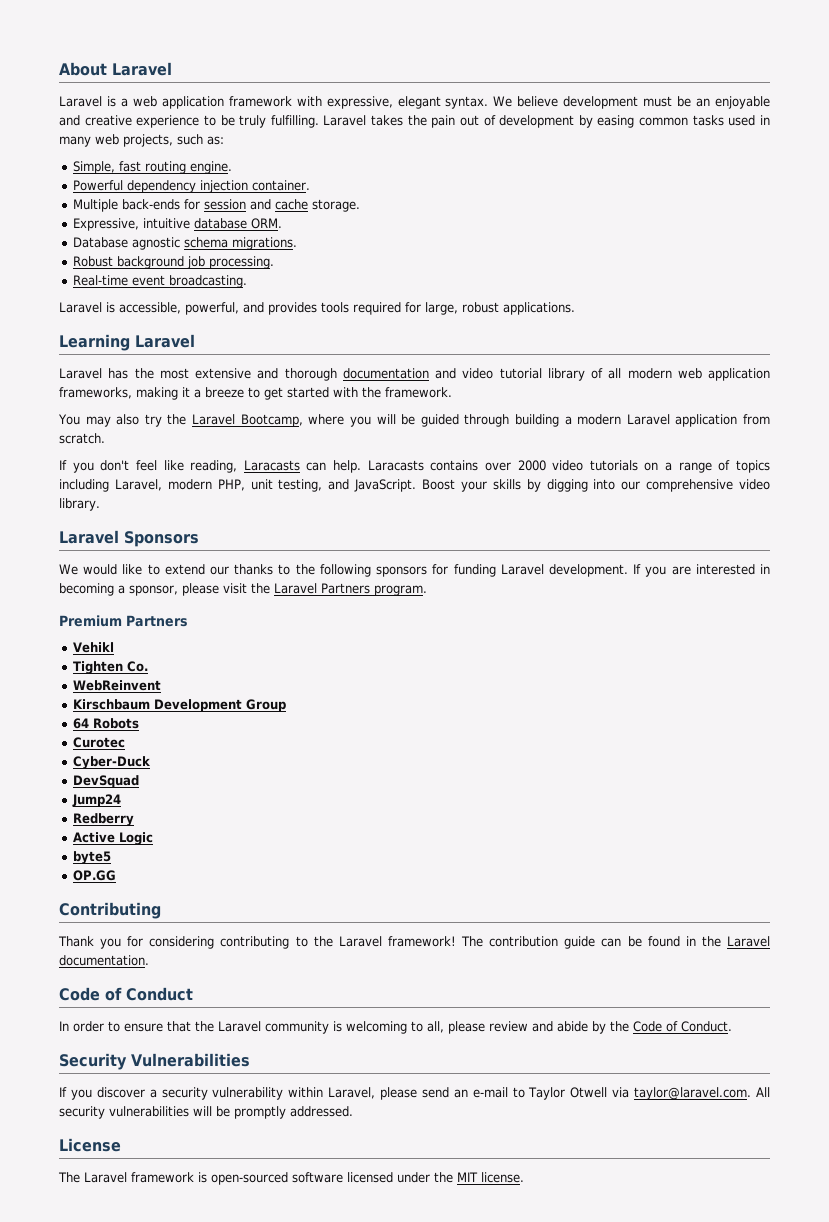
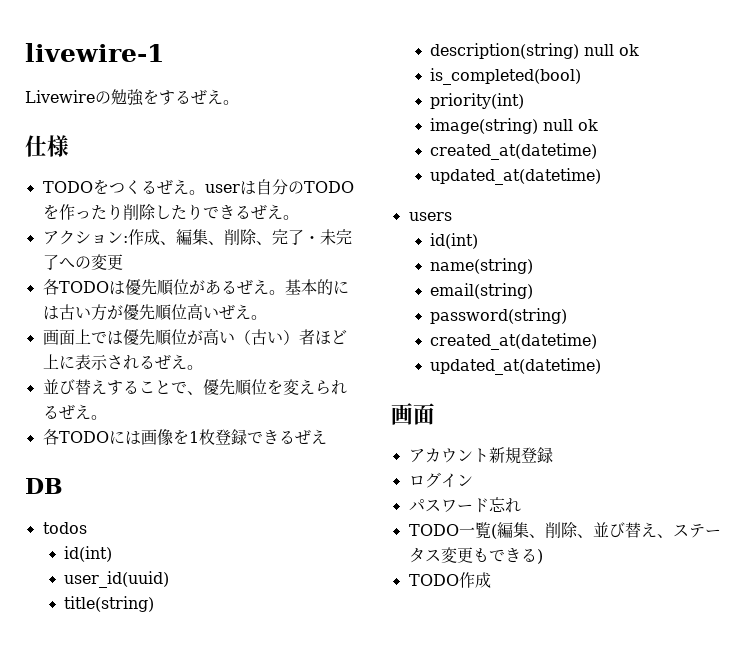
- About Laravel
- Laravel is a web application framework with expressive, elegant syntax. We believe development must be an enjoyable and creative experience to be truly fulfilling. Laravel takes the pain out of development by easing common tasks used in many web projects, such as:
- Simple, fast routing engine.
- Powerful dependency injection container.
- Multiple back-ends for session and cache storage.
- Expressive, intuitive database ORM.
- Database agnostic schema migrations.
- Robust background job processing.
- Real-time event broadcasting.
- Laravel is accessible, powerful, and provides tools required for large, robust applications.
- Learning Laravel
- Laravel has the most extensive and thorough documentation and video tutorial library of all modern web application frameworks, making it a breeze to get started with the framework.
- You may also try the Laravel Bootcamp, where you will be guided through building a modern Laravel application from scratch.
- If you don't feel like reading, Laracasts can help. Laracasts contains over 2000 video tutorials on a range of topics including Laravel, modern PHP, unit testing, and JavaScript. Boost your skills by digging into our comprehensive video library.
- Laravel Sponsors
- We would like to extend our thanks to the following sponsors for funding Laravel development. If you are interested in becoming a sponsor, please visit the Laravel Partners program.
- Premium Partners
- Vehikl
- Tighten Co.
- WebReinvent
- Kirschbaum Development Group
- 64 Robots
- Curotec
- Cyber-Duck
- DevSquad
- Jump24
- Redberry
- Active Logic
- byte5
- OP.GG
- Contributing
- Thank you for considering contributing to the Laravel framework! The contribution guide can be found in the Laravel documentation.
- Code of Conduct
- In order to ensure that the Laravel community is welcoming to all, please review and abide by the Code of Conduct.
- Security Vulnerabilities
- If you discover a security vulnerability within Laravel, please send an e-mail to Taylor Otwell via taylor@laravel.com. All security vulnerabilities will be promptly addressed.
- License
- The Laravel framework is open-sourced software licensed under the MIT license.
+ livewire-1
+ Livewireの勉強をするぜえ。
+ 仕様
+ TODOをつくるぜえ。userは自分のTODOを作ったり削除したりできるぜえ。
+ アクション:作成、編集、削除、完了・未完了への変更
+ 各TODOは優先順位があるぜえ。基本的には古い方が優先順位高いぜえ。
+ 画面上では優先順位が高い（古い）者ほど上に表示されるぜえ。
+ 並び替えすることで、優先順位を変えられるぜえ。
+ 各TODOには画像を1枚登録できるぜえ
+ DB
+ todos
+ id(int)
+ user_id(uuid)
+ title(string)
+ description(string) null ok
+ is_completed(bool)
+ priority(int)
+ image(string) null ok
+ created_at(datetime)
+ updated_at(datetime)
+ users
+ id(int)
+ name(string)
+ email(string)
+ password(string)
+ created_at(datetime)
+ updated_at(datetime)
+ 画面
+ アカウント新規登録
+ ログイン
+ パスワード忘れ
+ TODO一覧(編集、削除、並び替え、ステータス変更もできる)
+ TODO作成

